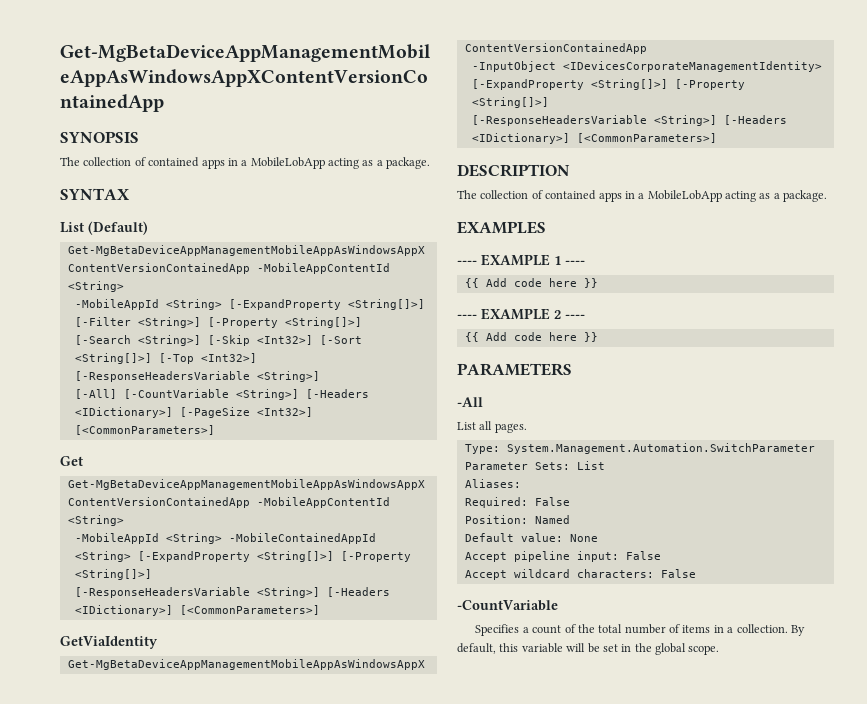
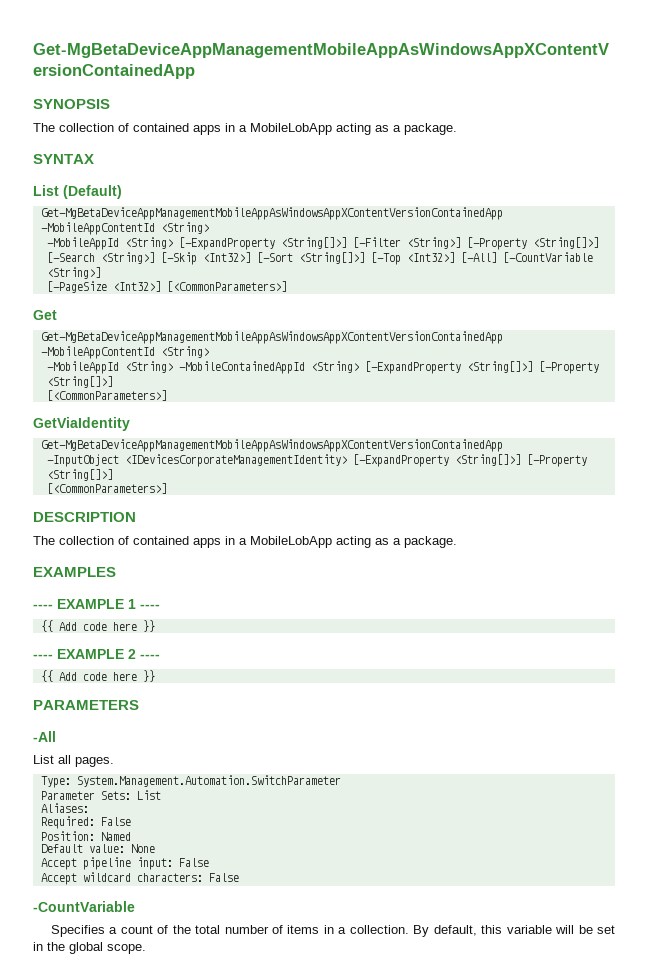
- [-Search <String>] [-Skip <Int32>] [-Sort <String[]>] [-Top <Int32>] [-ResponseHeadersVariable <String>]
- [-All] [-CountVariable <String>] [-Headers <IDictionary>] [-PageSize <Int32>] [<CommonParameters>]
+ [-Search <String>] [-Skip <Int32>] [-Sort <String[]>] [-Top <Int32>] [-All] [-CountVariable <String>]
+ [-PageSize <Int32>] [<CommonParameters>]
  -MobileAppId <String> -MobileContainedAppId <String> [-ExpandProperty <String[]>] [-Property <String[]>]
- [-ResponseHeadersVariable <String>] [-Headers <IDictionary>] [<CommonParameters>]
+ [<CommonParameters>]
  -InputObject <IDevicesCorporateManagementIdentity> [-ExpandProperty <String[]>] [-Property <String[]>]
- [-ResponseHeadersVariable <String>] [-Headers <IDictionary>] [<CommonParameters>]
+ [<CommonParameters>]

